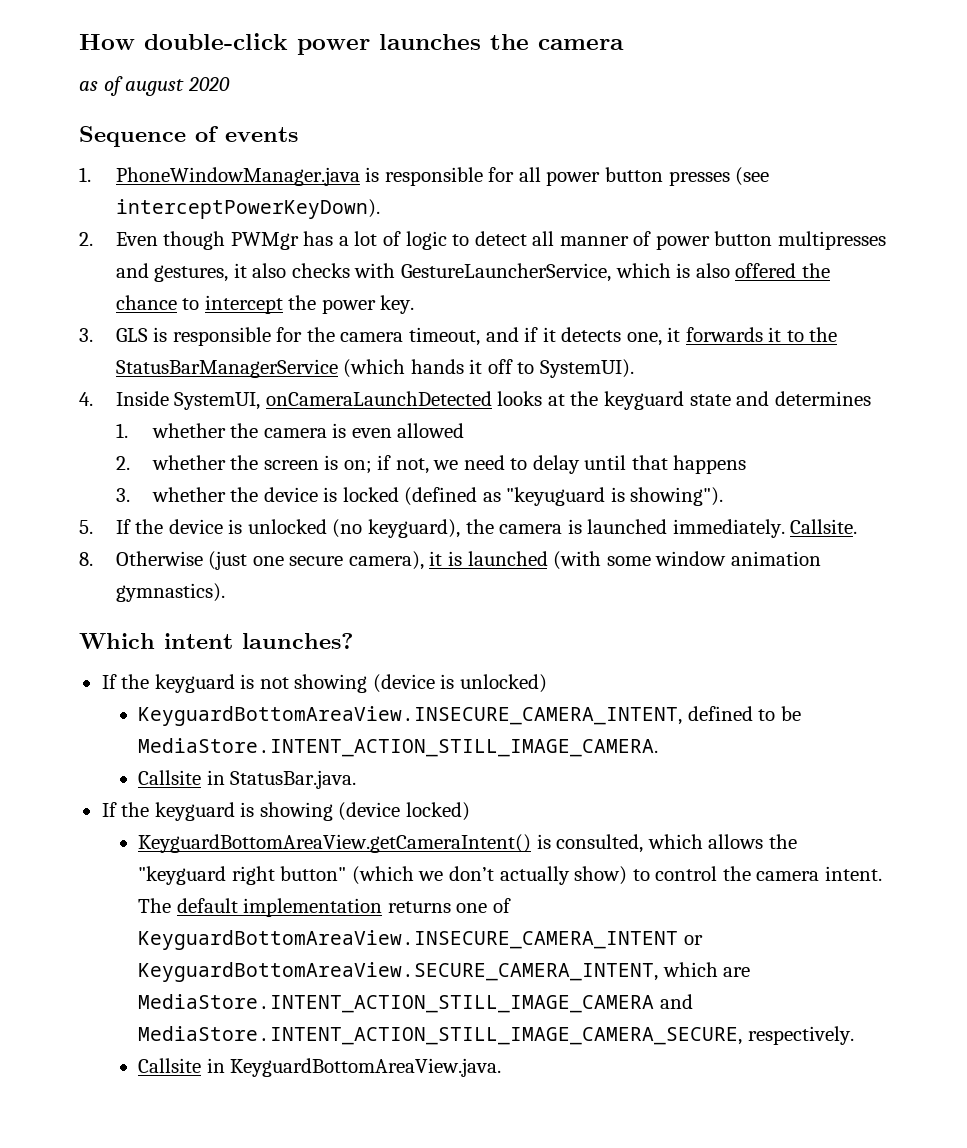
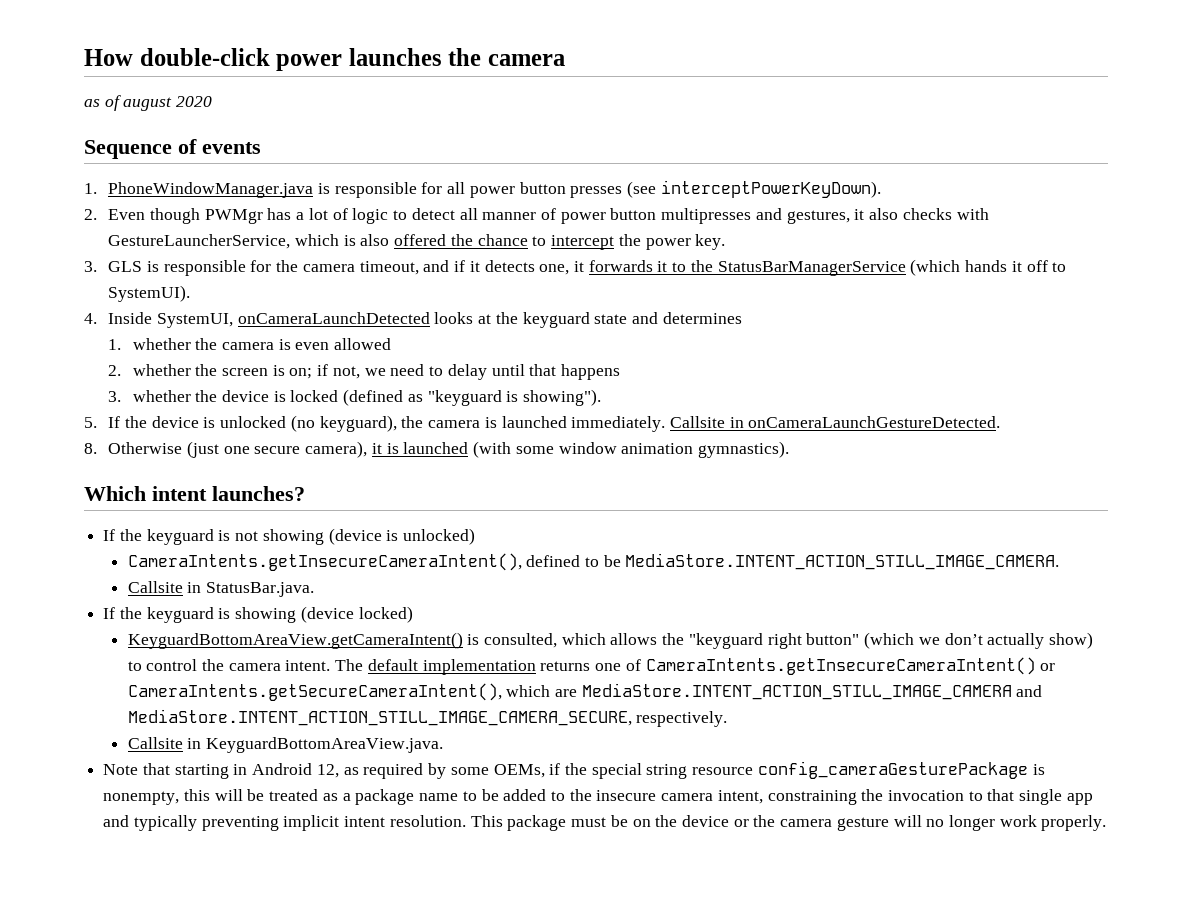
- 3. whether the device is locked (defined as "keyuguard is showing").
+ 3. whether the device is locked (defined as "keyguard is showing").
- Callsite.
+ Callsite in onCameraLaunchGestureDetected.
- KeyguardBottomAreaView.INSECURE_CAMERA_INTENT, defined to be MediaStore.INTENT_ACTION_STILL_IMAGE_CAMERA.
+ CameraIntents.getInsecureCameraIntent(), defined to be MediaStore.INTENT_ACTION_STILL_IMAGE_CAMERA.
- The default implementation returns one of KeyguardBottomAreaView.INSECURE_CAMERA_INTENT or KeyguardBottomAreaView.SECURE_CAMERA_INTENT, which are MediaStore.INTENT_ACTION_STILL_IMAGE_CAMERA and MediaStore.INTENT_ACTION_STILL_IMAGE_CAMERA_SECURE, respectively.
+ The default implementation returns one of CameraIntents.getInsecureCameraIntent() or CameraIntents.getSecureCameraIntent(), which are MediaStore.INTENT_ACTION_STILL_IMAGE_CAMERA and MediaStore.INTENT_ACTION_STILL_IMAGE_CAMERA_SECURE, respectively.
+ Note that starting in Android 12, as required by some OEMs, if the special string resource config_cameraGesturePackage is nonempty, this will be treated as a package name to be added to the insecure camera intent, constraining the invocation to that single app and typically preventing implicit intent resolution. This package must be on the device or the camera gesture will no longer work properly.

